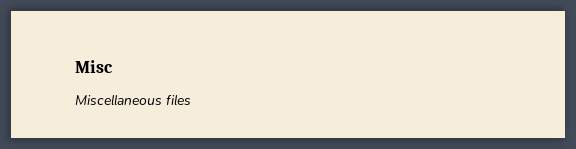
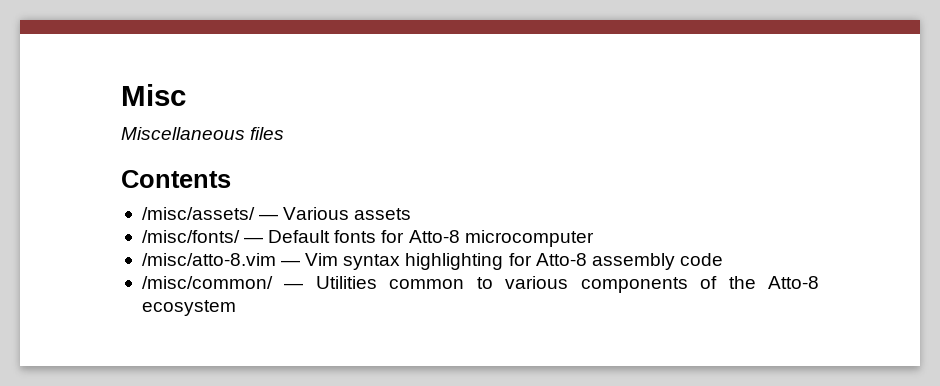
+ Contents
+ /misc/assets/ — Various assets
+ /misc/fonts/ — Default fonts for Atto-8 microcomputer
+ /misc/atto-8.vim — Vim syntax highlighting for Atto-8 assembly code
+ /misc/common/ — Utilities common to various components of the Atto-8 ecosystem

